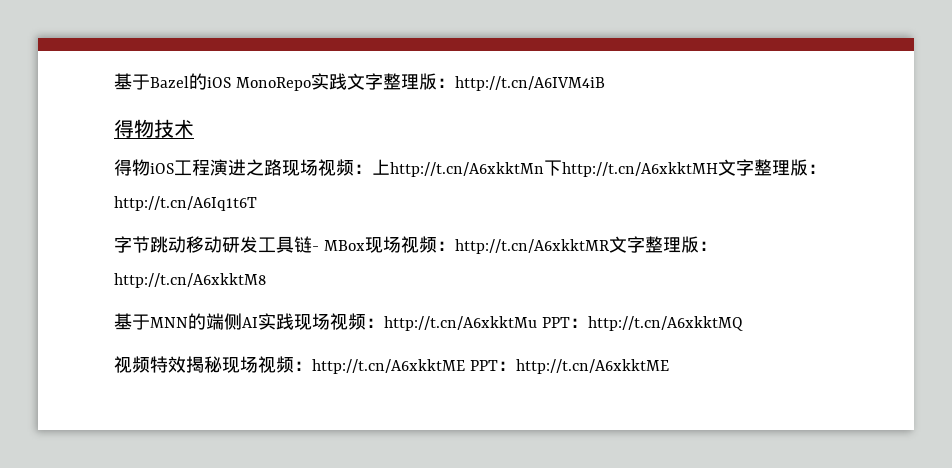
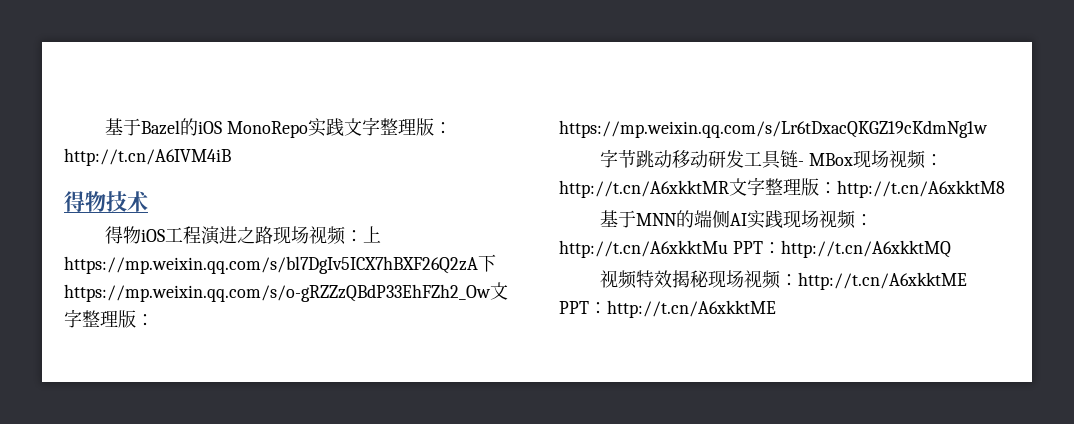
- 得物iOS工程演进之路现场视频：上http://t.cn/A6xkktMn下http://t.cn/A6xkktMH文字整理版：http://t.cn/A6Iq1t6T
+ 得物iOS工程演进之路现场视频：上https://mp.weixin.qq.com/s/bl7DgIv5ICX7hBXF26Q2zA下https://mp.weixin.qq.com/s/o-gRZZzQBdP33EhFZh2_Ow文字整理版：https://mp.weixin.qq.com/s/Lr6tDxacQKGZ19cKdmNg1w

